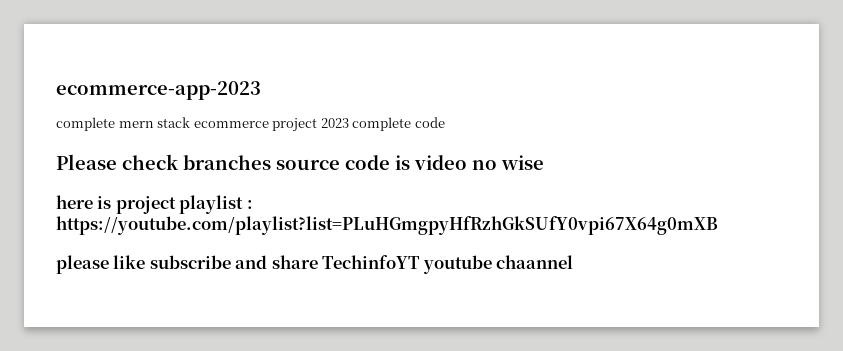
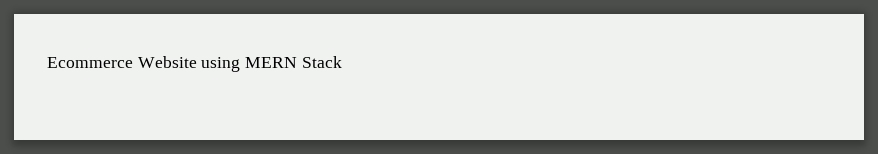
- ecommerce-app-2023
- complete mern stack ecommerce project 2023 complete code
- Please check branches source code is video no wise
- here is project playlist : https://youtube.com/playlist?list=PLuHGmgpyHfRzhGkSUfY0vpi67X64g0mXB
- please like subscribe and share TechinfoYT youtube chaannel
+ Ecommerce Website using MERN Stack

